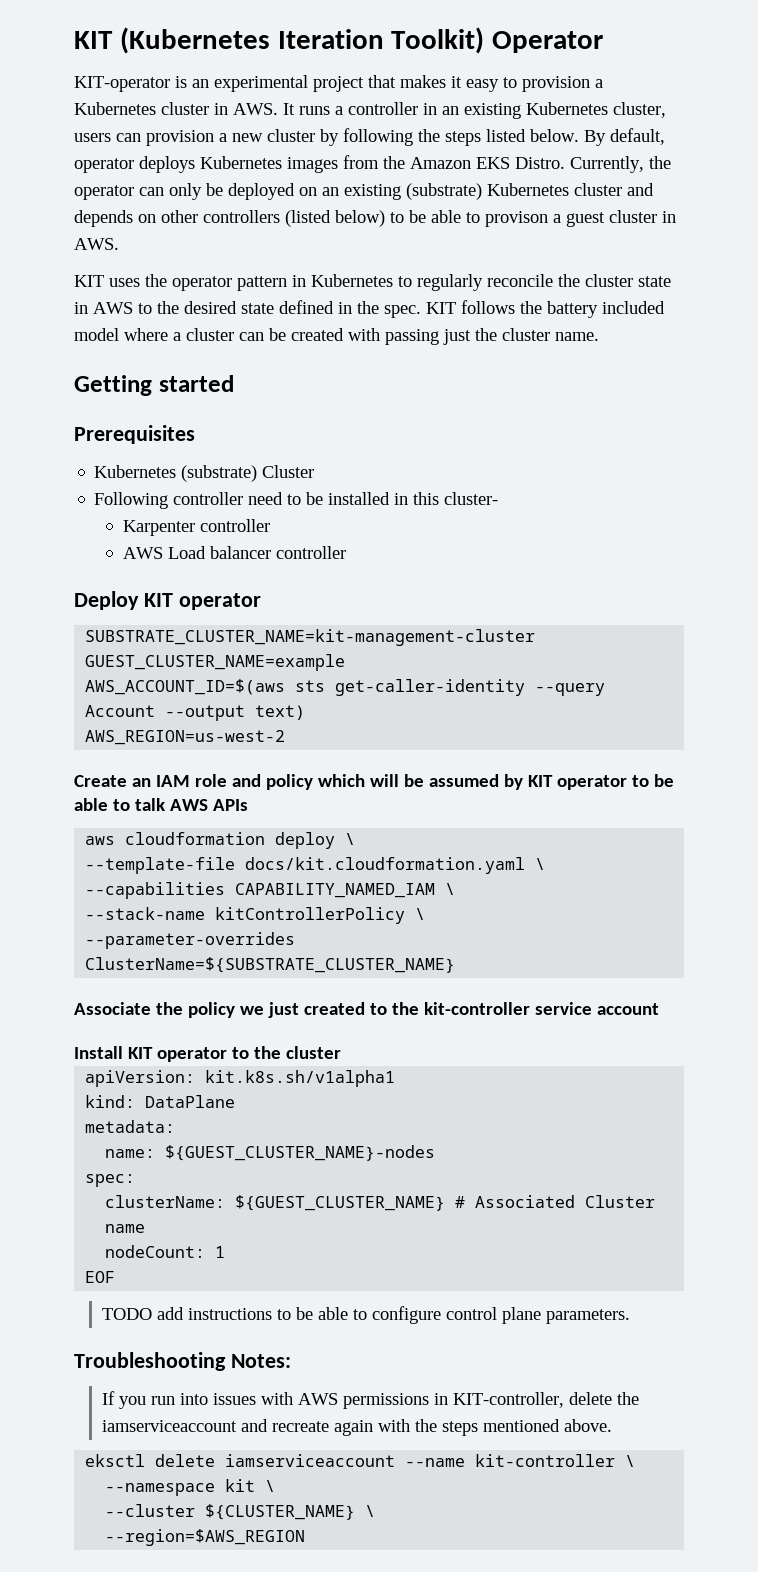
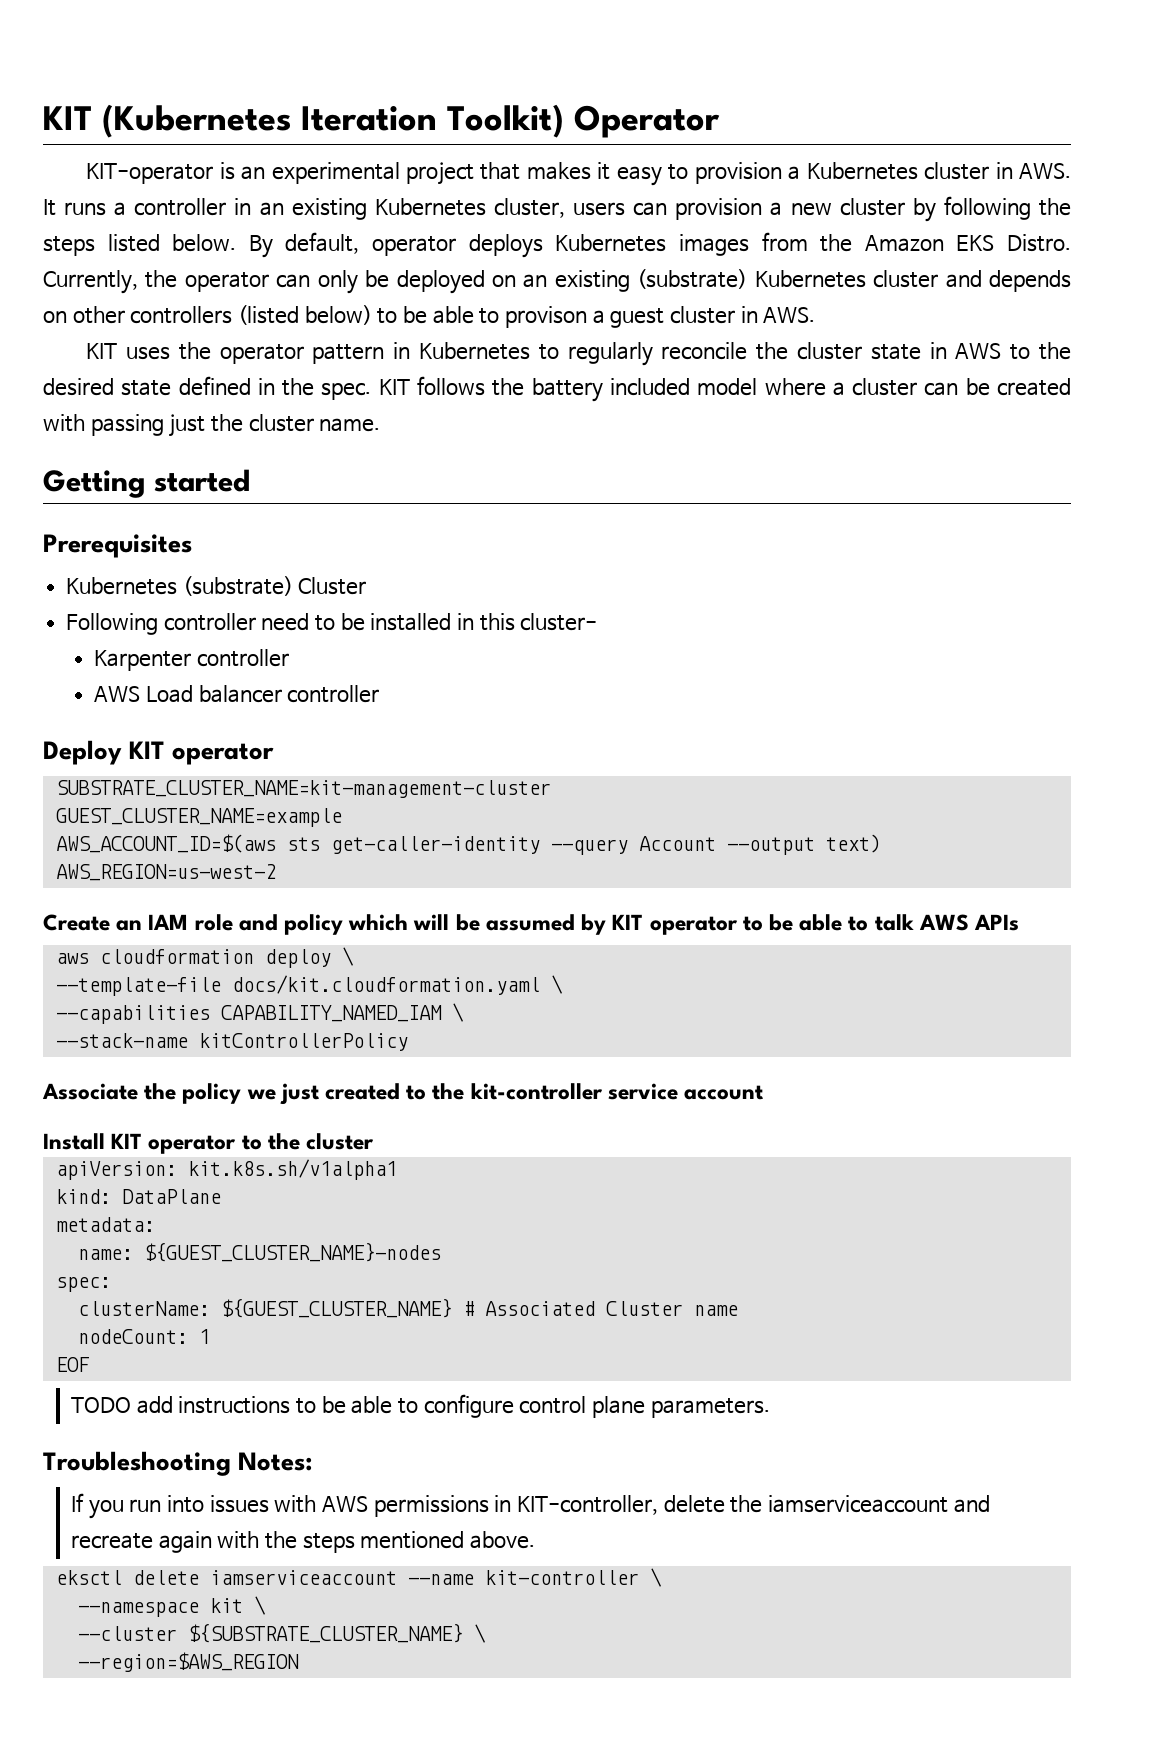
- --stack-name kitControllerPolicy \
- --parameter-overrides ClusterName=${SUBSTRATE_CLUSTER_NAME}
+ --stack-name kitControllerPolicy
- --cluster ${CLUSTER_NAME} \
+ --cluster ${SUBSTRATE_CLUSTER_NAME} \

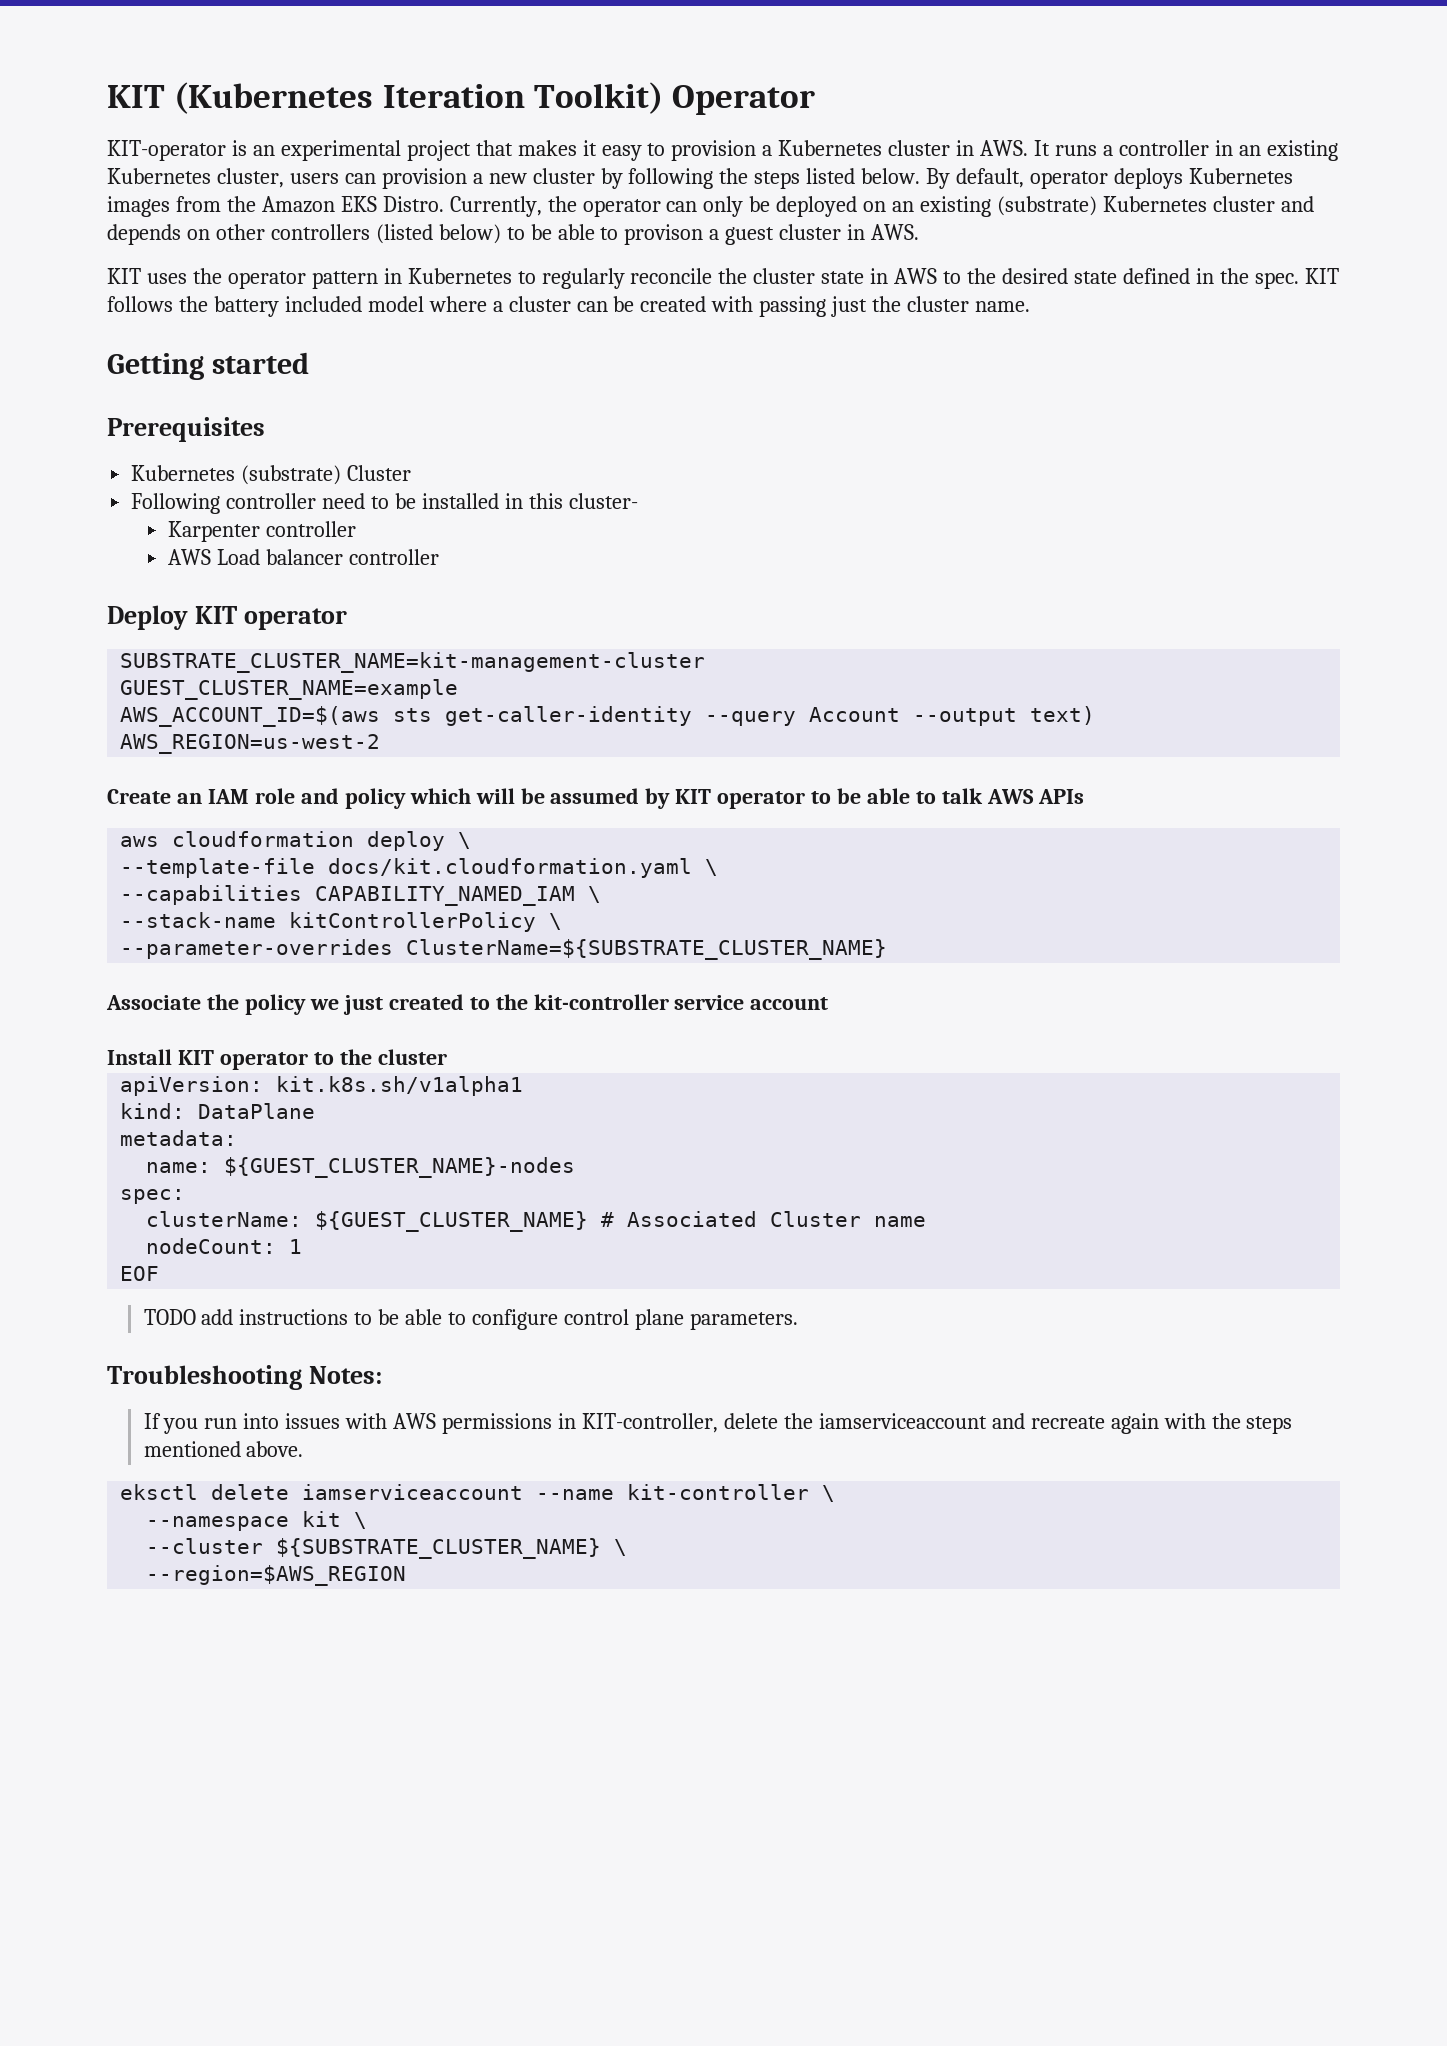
- --stack-name kitControllerPolicy
+ --stack-name kitControllerPolicy \
+ --parameter-overrides ClusterName=${SUBSTRATE_CLUSTER_NAME}

